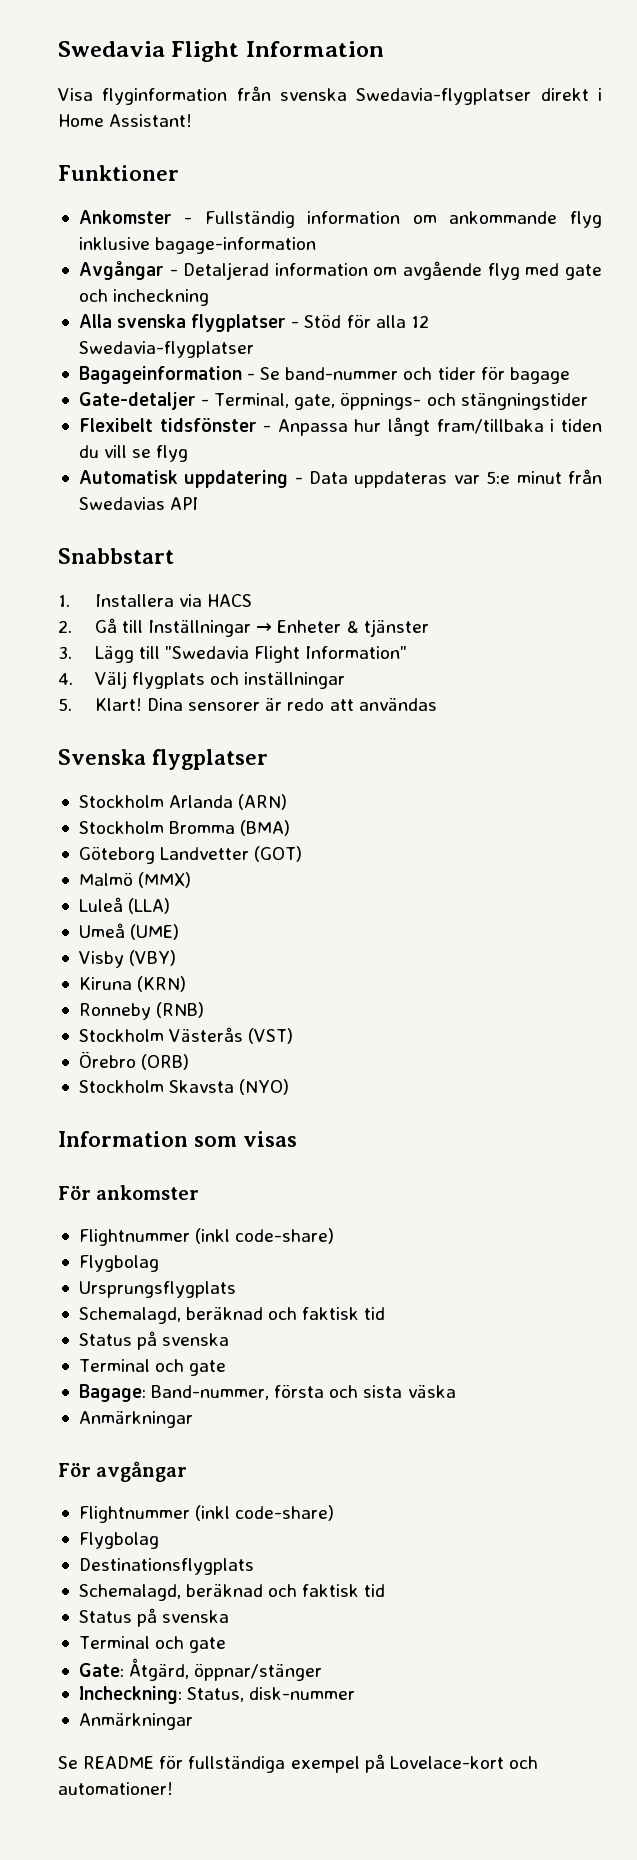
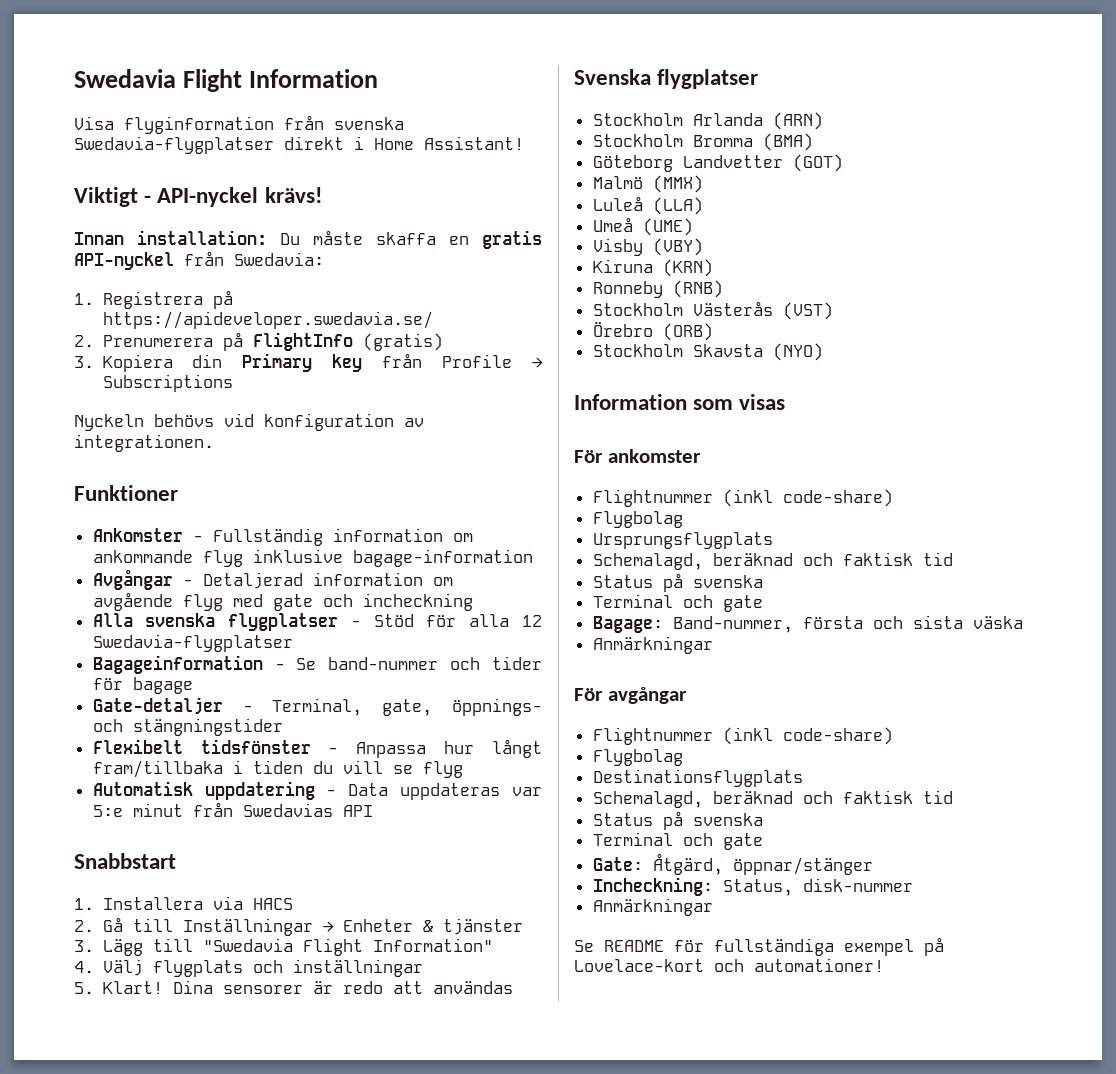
+ Viktigt - API-nyckel krävs!
+ Innan installation: Du måste skaffa en gratis API-nyckel från Swedavia:
+ 1. Registrera på https://apideveloper.swedavia.se/
+ 2. Prenumerera på FlightInfo (gratis)
+ 3. Kopiera din Primary key från Profile → Subscriptions
+ Nyckeln behövs vid konfiguration av integrationen.

